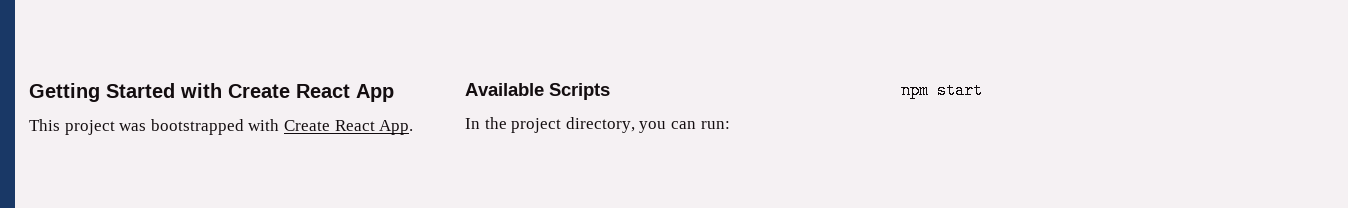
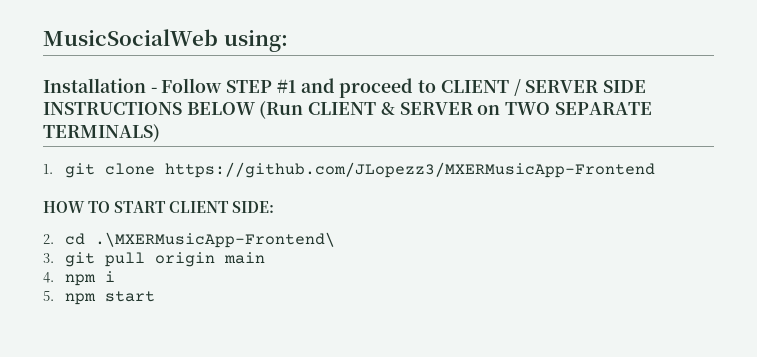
- Getting Started with Create React App
- This project was bootstrapped with Create React App.
- Available Scripts
- In the project directory, you can run:
- npm start
+ MusicSocialWeb using:
+ Installation - Follow STEP #1 and proceed to CLIENT / SERVER SIDE INSTRUCTIONS BELOW (Run CLIENT & SERVER on TWO SEPARATE TERMINALS)
+ 1. git clone https://github.com/JLopezz3/MXERMusicApp-Frontend
+ HOW TO START CLIENT SIDE:
+ 2. cd .\MXERMusicApp-Frontend\
+ 3. git pull origin main
+ 4. npm i
+ 5. npm start

